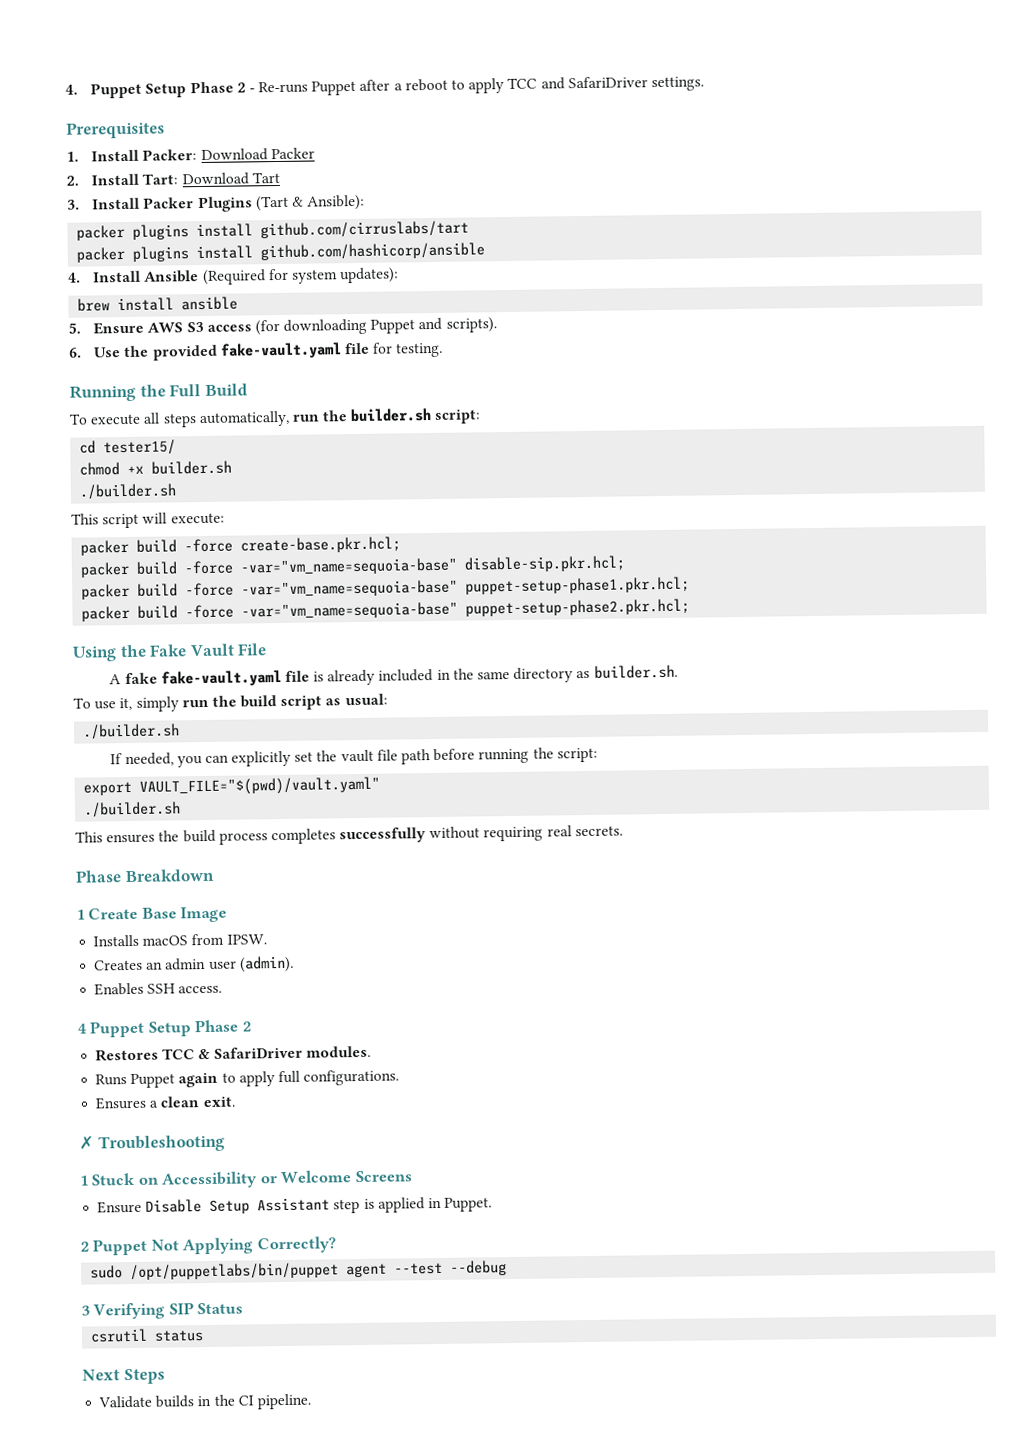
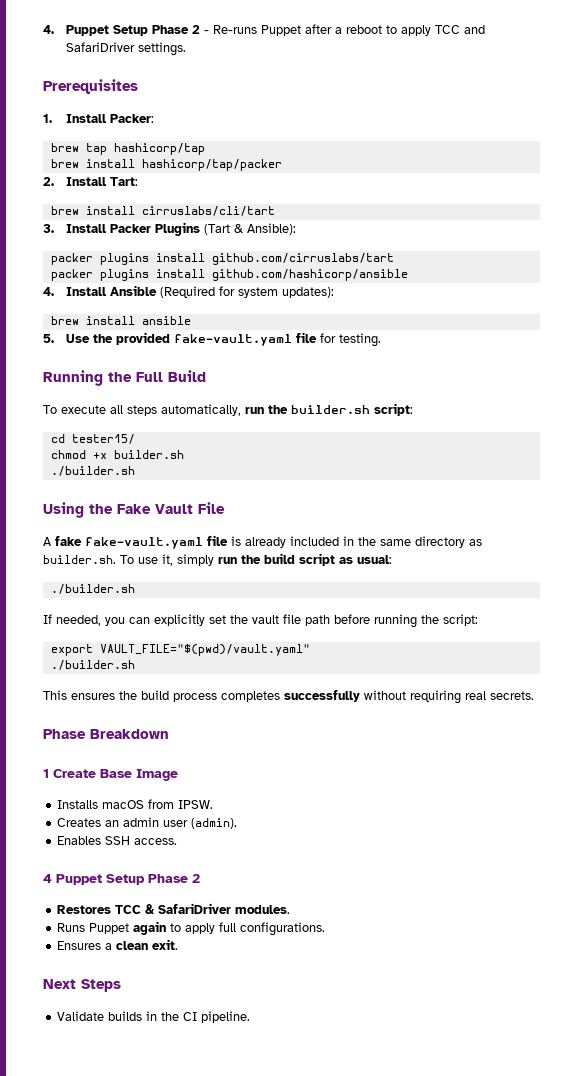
- 1. Install Packer: Download Packer
+ 1. Install Packer:
+ brew tap hashicorp/tap
+ brew install hashicorp/tap/packer
- 2. Install Tart: Download Tart
+ 2. Install Tart:
+ brew install cirruslabs/cli/tart
- 5. Ensure AWS S3 access (for downloading Puppet and scripts).
- 6. Use the provided fake-vault.yaml file for testing.
+ 5. Use the provided fake-vault.yaml file for testing.
- This script will execute:
- packer build -force create-base.pkr.hcl;
- packer build -force -var="vm_name=sequoia-base" disable-sip.pkr.hcl;
- packer build -force -var="vm_name=sequoia-base" puppet-setup-phase1.pkr.hcl;
- packer build -force -var="vm_name=sequoia-base" puppet-setup-phase2.pkr.hcl;
- A fake fake-vault.yaml file is already included in the same directory as builder.sh.
- To use it, simply run the build script as usual:
+ A fake fake-vault.yaml file is already included in the same directory as builder.sh. To use it, simply run the build script as usual:
- ✗ Troubleshooting
- 1 Stuck on Accessibility or Welcome Screens
- Ensure Disable Setup Assistant step is applied in Puppet.
- 2 Puppet Not Applying Correctly?
- sudo /opt/puppetlabs/bin/puppet agent --test --debug
- 3 Verifying SIP Status
- csrutil status

